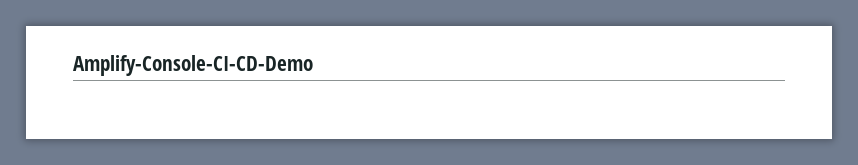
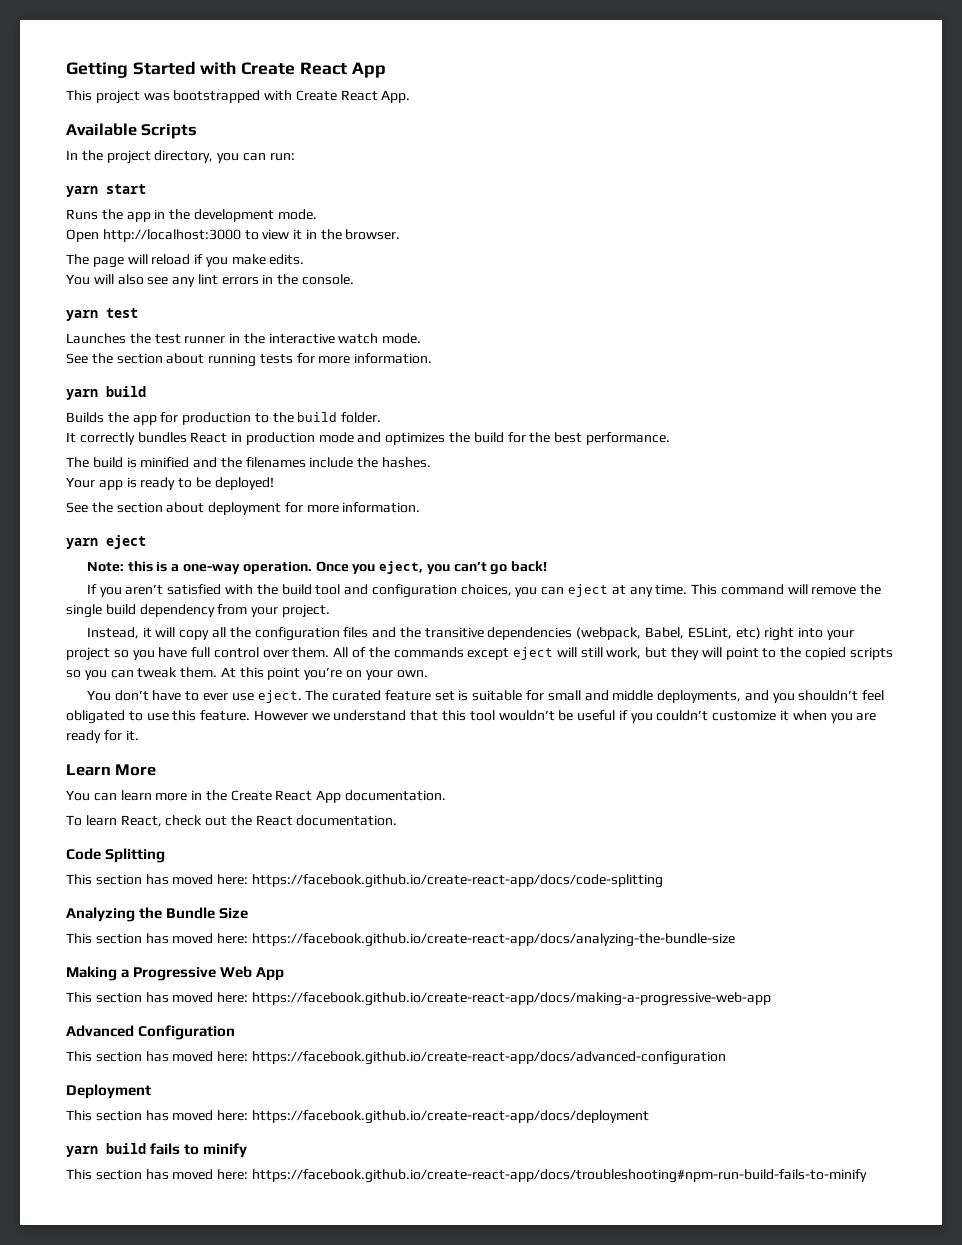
- Amplify-Console-CI-CD-Demo
+ Getting Started with Create React App
+ This project was bootstrapped with Create React App.
+ Available Scripts
+ In the project directory, you can run:
+ yarn start
+ Runs the app in the development mode.
+ Open http://localhost:3000 to view it in the browser.
+ The page will reload if you make edits.
+ You will also see any lint errors in the console.
+ yarn test
+ Launches the test runner in the interactive watch mode.
+ See the section about running tests for more information.
+ yarn build
+ Builds the app for production to the build folder.
+ It correctly bundles React in production mode and optimizes the build for the best performance.
+ The build is minified and the filenames include the hashes.
+ Your app is ready to be deployed!
+ See the section about deployment for more information.
+ yarn eject
+ Note: this is a one-way operation. Once you eject, you can’t go back!
+ If you aren’t satisfied with the build tool and configuration choices, you can eject at any time. This command will remove the single build dependency from your project.
+ Instead, it will copy all the configuration files and the transitive dependencies (webpack, Babel, ESLint, etc) right into your project so you have full control over them. All of the commands except eject will still work, but they will point to the copied scripts so you can tweak them. At this point you’re on your own.
+ You don’t have to ever use eject. The curated feature set is suitable for small and middle deployments, and you shouldn’t feel obligated to use this feature. However we understand that this tool wouldn’t be useful if you couldn’t customize it when you are ready for it.
+ Learn More
+ You can learn more in the Create React App documentation.
+ To learn React, check out the React documentation.
+ Code Splitting
+ This section has moved here: https://facebook.github.io/create-react-app/docs/code-splitting
+ Analyzing the Bundle Size
+ This section has moved here: https://facebook.github.io/create-react-app/docs/analyzing-the-bundle-size
+ Making a Progressive Web App
+ This section has moved here: https://facebook.github.io/create-react-app/docs/making-a-progressive-web-app
+ Advanced Configuration
+ This section has moved here: https://facebook.github.io/create-react-app/docs/advanced-configuration
+ Deployment
+ This section has moved here: https://facebook.github.io/create-react-app/docs/deployment
+ yarn build fails to minify
+ This section has moved here: https://facebook.github.io/create-react-app/docs/troubleshooting#npm-run-build-fails-to-minify

